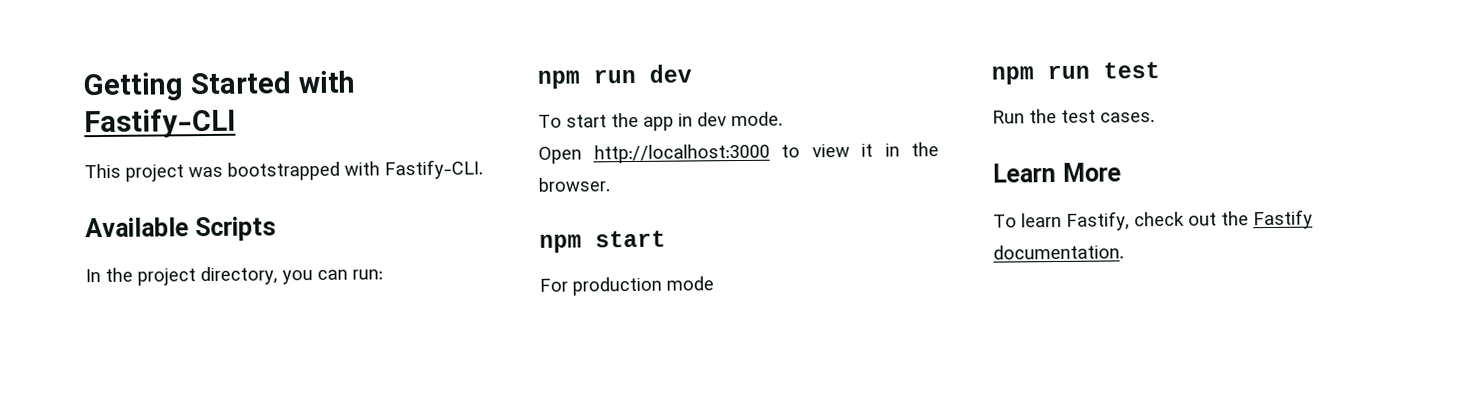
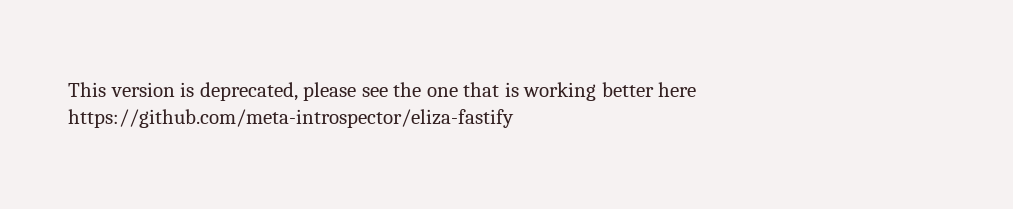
- Getting Started with Fastify-CLI
- This project was bootstrapped with Fastify-CLI.
- Available Scripts
- In the project directory, you can run:
- npm run dev
- To start the app in dev mode.
- Open http://localhost:3000 to view it in the browser.
- npm start
- For production mode
- npm run test
- Run the test cases.
- Learn More
- To learn Fastify, check out the Fastify documentation.
+ This version is deprecated, please see the one that is working better here https://github.com/meta-introspector/eliza-fastify

